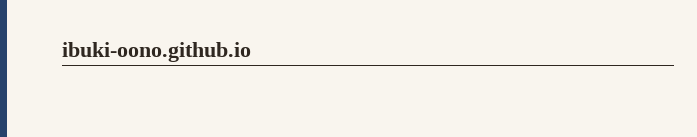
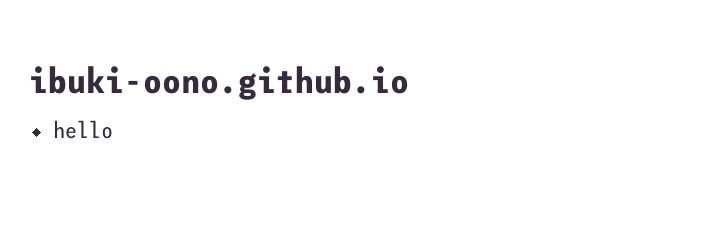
+ hello

